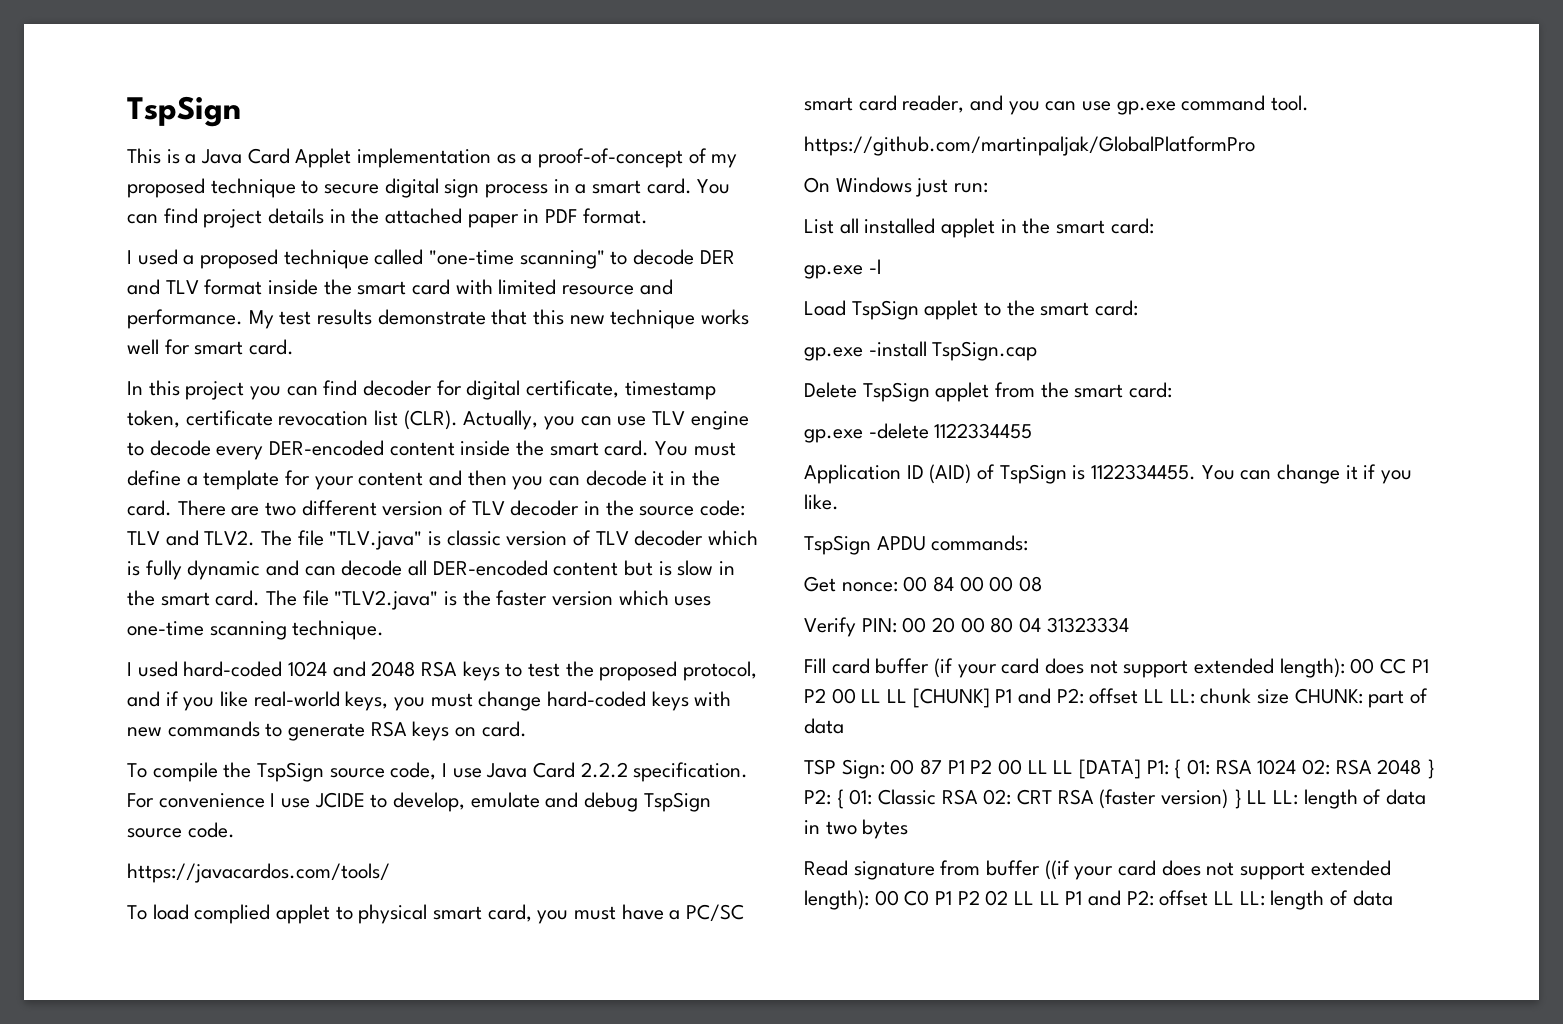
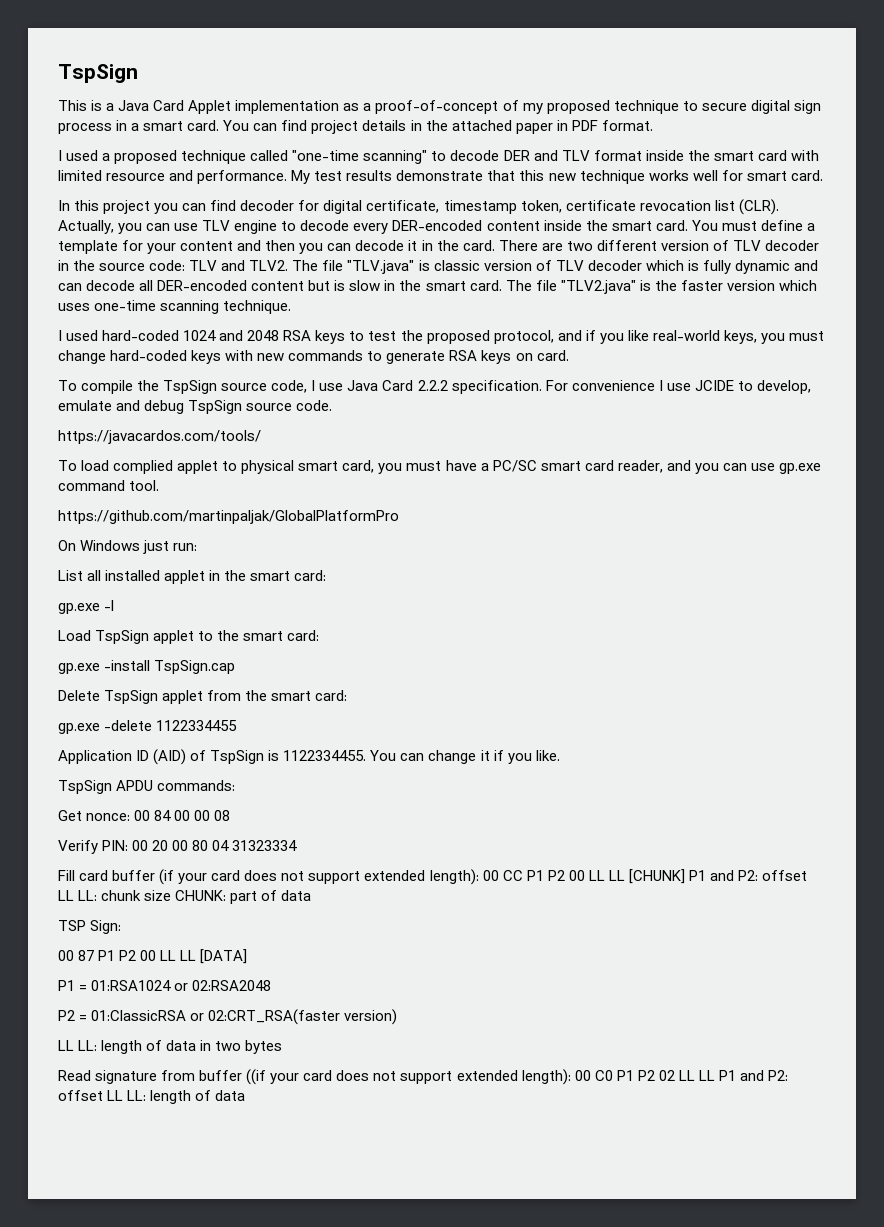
- TSP Sign: 00 87 P1 P2 00 LL LL [DATA] P1: { 01: RSA 1024 02: RSA 2048 } P2: { 01: Classic RSA 02: CRT RSA (faster version) } LL LL: length of data in two bytes
+ TSP Sign:
+ 00 87 P1 P2 00 LL LL [DATA]
+ P1 = 01:RSA1024 or 02:RSA2048
+ P2 = 01:ClassicRSA or 02:CRT_RSA(faster version)
+ LL LL: length of data in two bytes

